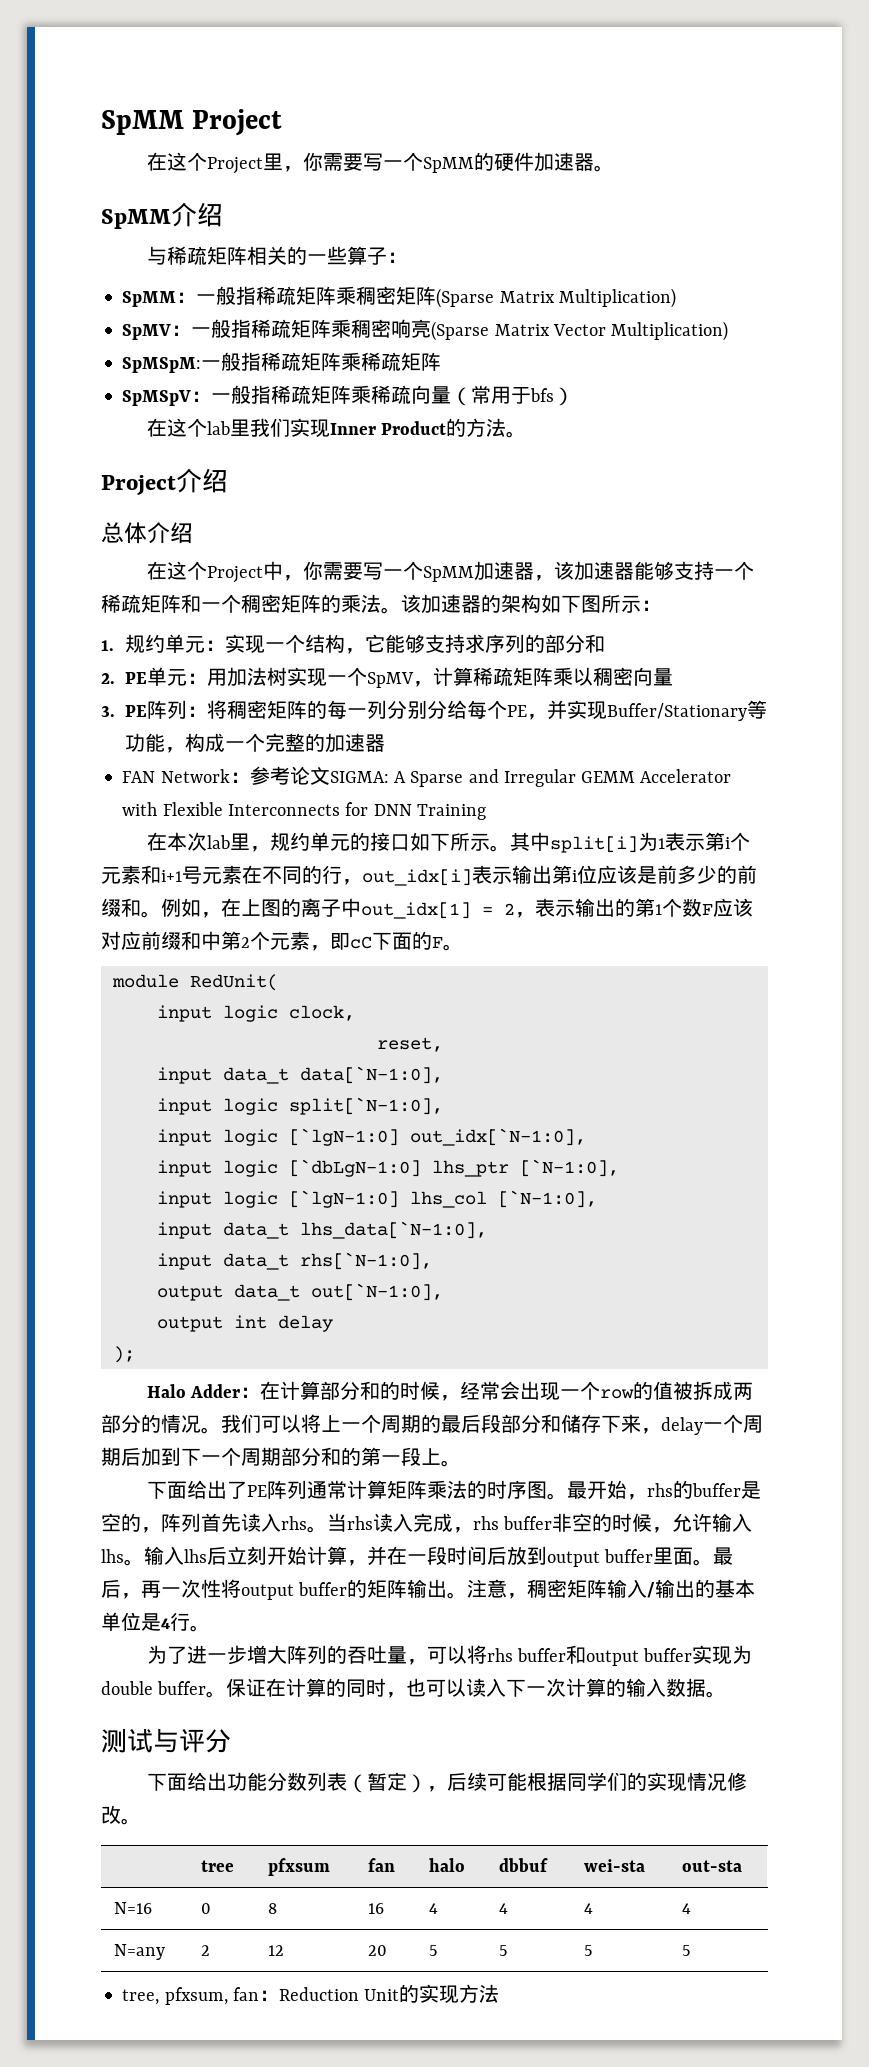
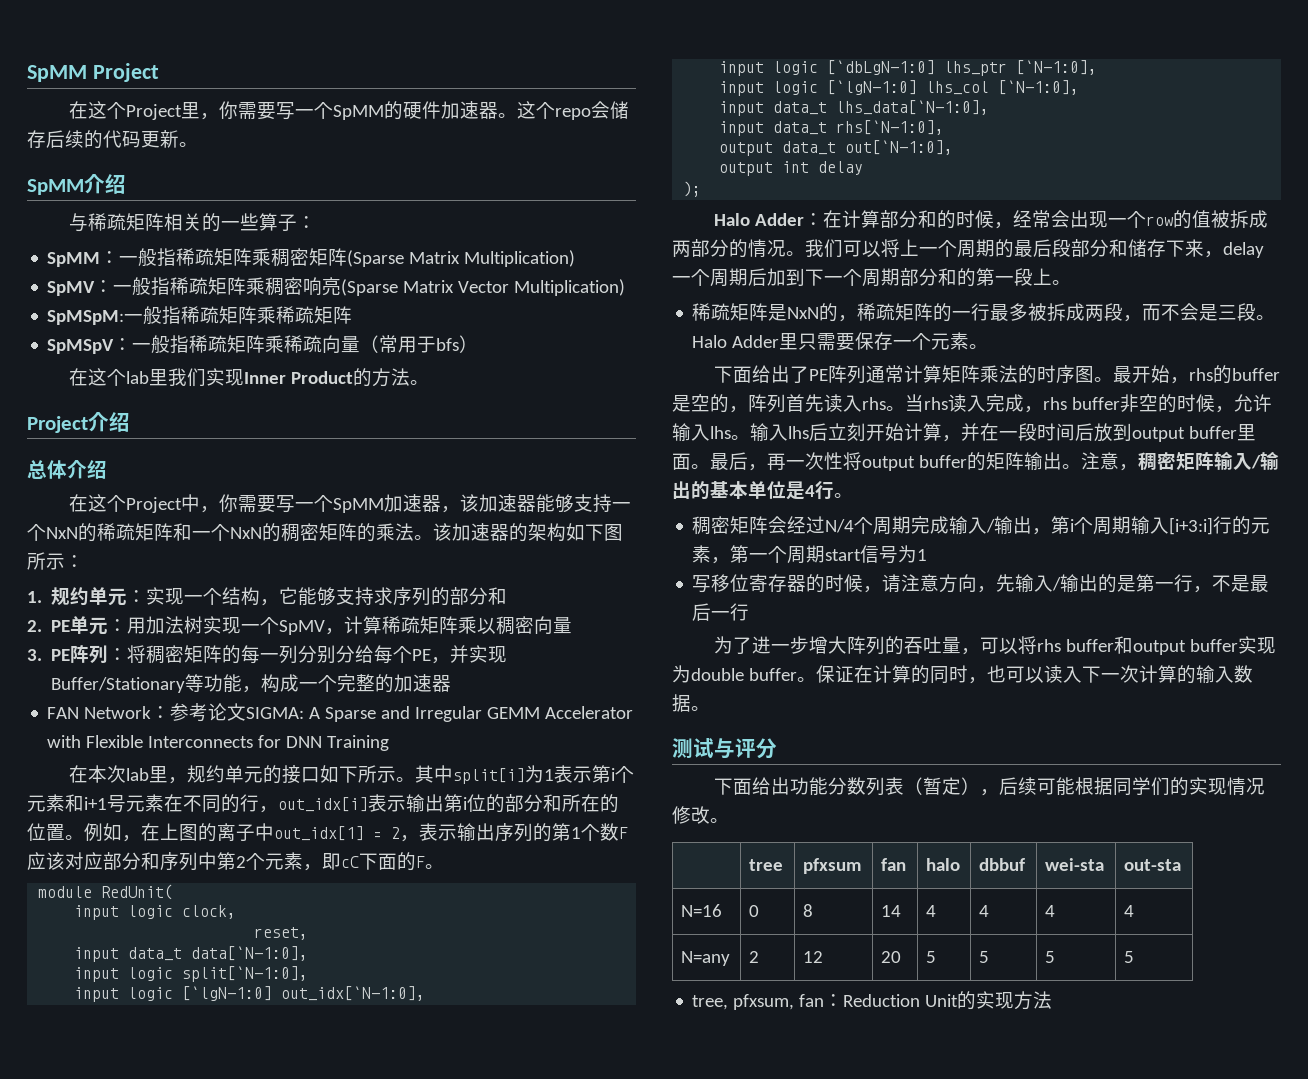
+ 这个repo会储存后续的代码更新。
- 在这个Project中，你需要写一个SpMM加速器，该加速器能够支持一个稀疏矩阵和一个稠密矩阵的乘法。
+ 在这个Project中，你需要写一个SpMM加速器，该加速器能够支持一个NxN的稀疏矩阵和一个NxN的稠密矩阵的乘法。
- 其中split[i]为1表示第i个元素和i+1号元素在不同的行，out_idx[i]表示输出第i位应该是前多少的前缀和。
+ 其中split[i]为1表示第i个元素和i+1号元素在不同的行，out_idx[i]表示输出第i位的部分和所在的位置。
- 例如，在上图的离子中out_idx[1] = 2，表示输出的第1个数F应该对应前缀和中第2个元素，即cC下面的F。
+ 例如，在上图的离子中out_idx[1] = 2，表示输出序列的第1个数F应该对应部分和序列中第2个元素，即cC下面的F。
+ 稀疏矩阵是NxN的，稀疏矩阵的一行最多被拆成两段，而不会是三段。Halo Adder里只需要保存一个元素。
+ 稠密矩阵会经过N/4个周期完成输入/输出，第i个周期输入[i+3:i]行的元素，第一个周期start信号为1
+ 写移位寄存器的时候，请注意方向，先输入/输出的是第一行，不是最后一行
- N=16 | 0 | 8 | 16 | 4 | 4 | 4 | 4
+ N=16 | 0 | 8 | 14 | 4 | 4 | 4 | 4

